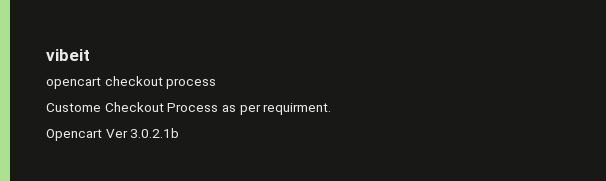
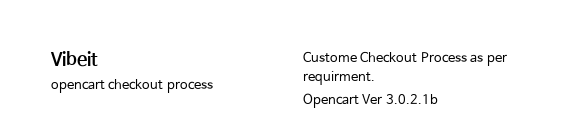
- vibeit
+ Vibeit

